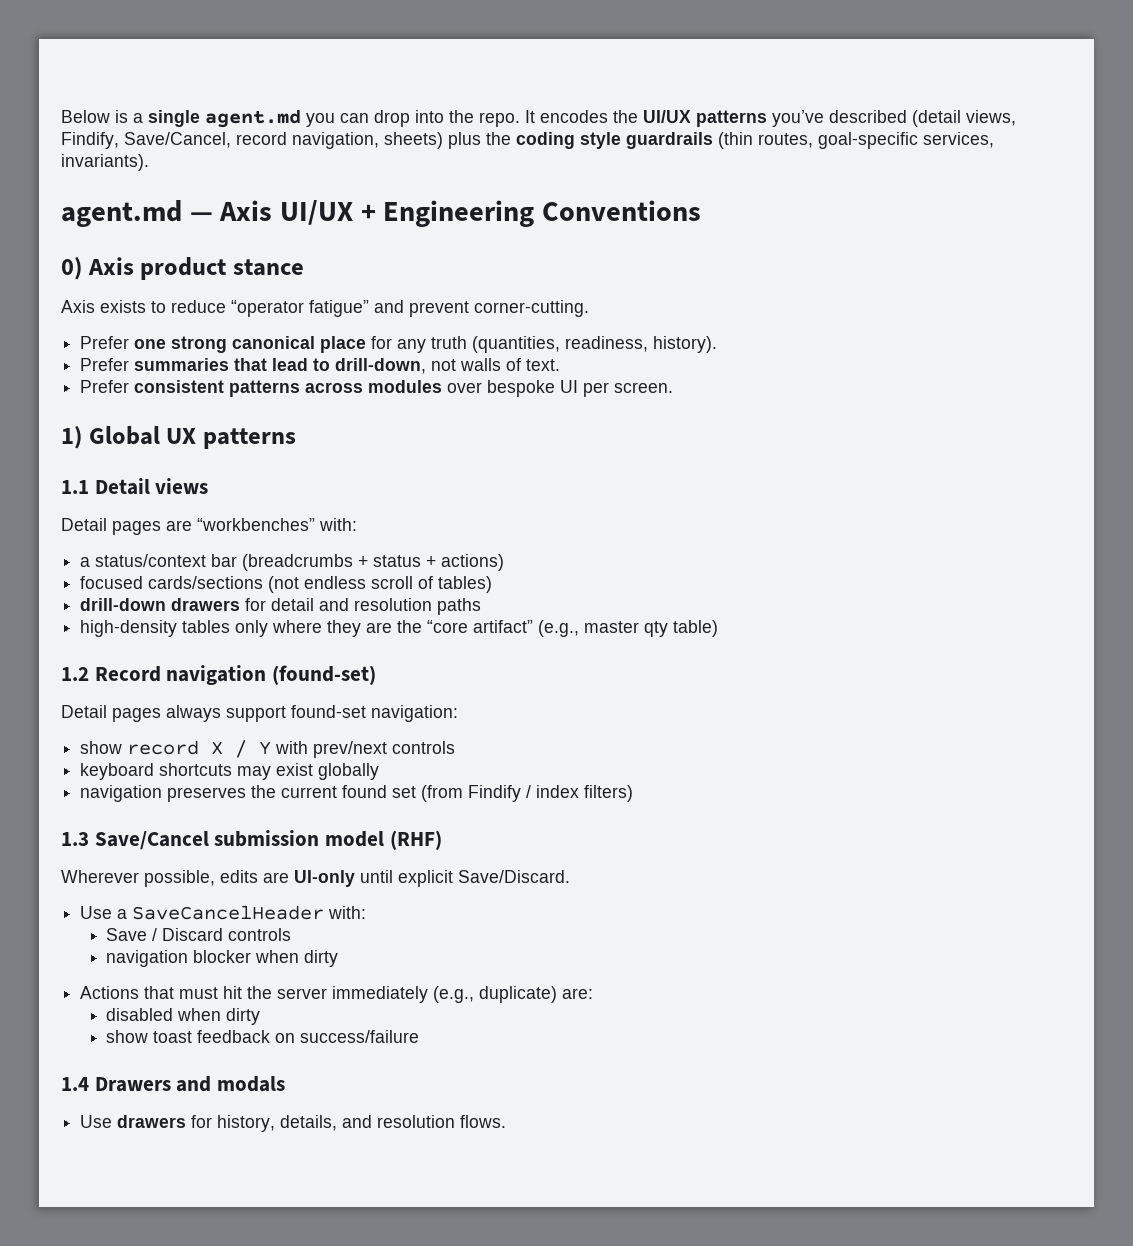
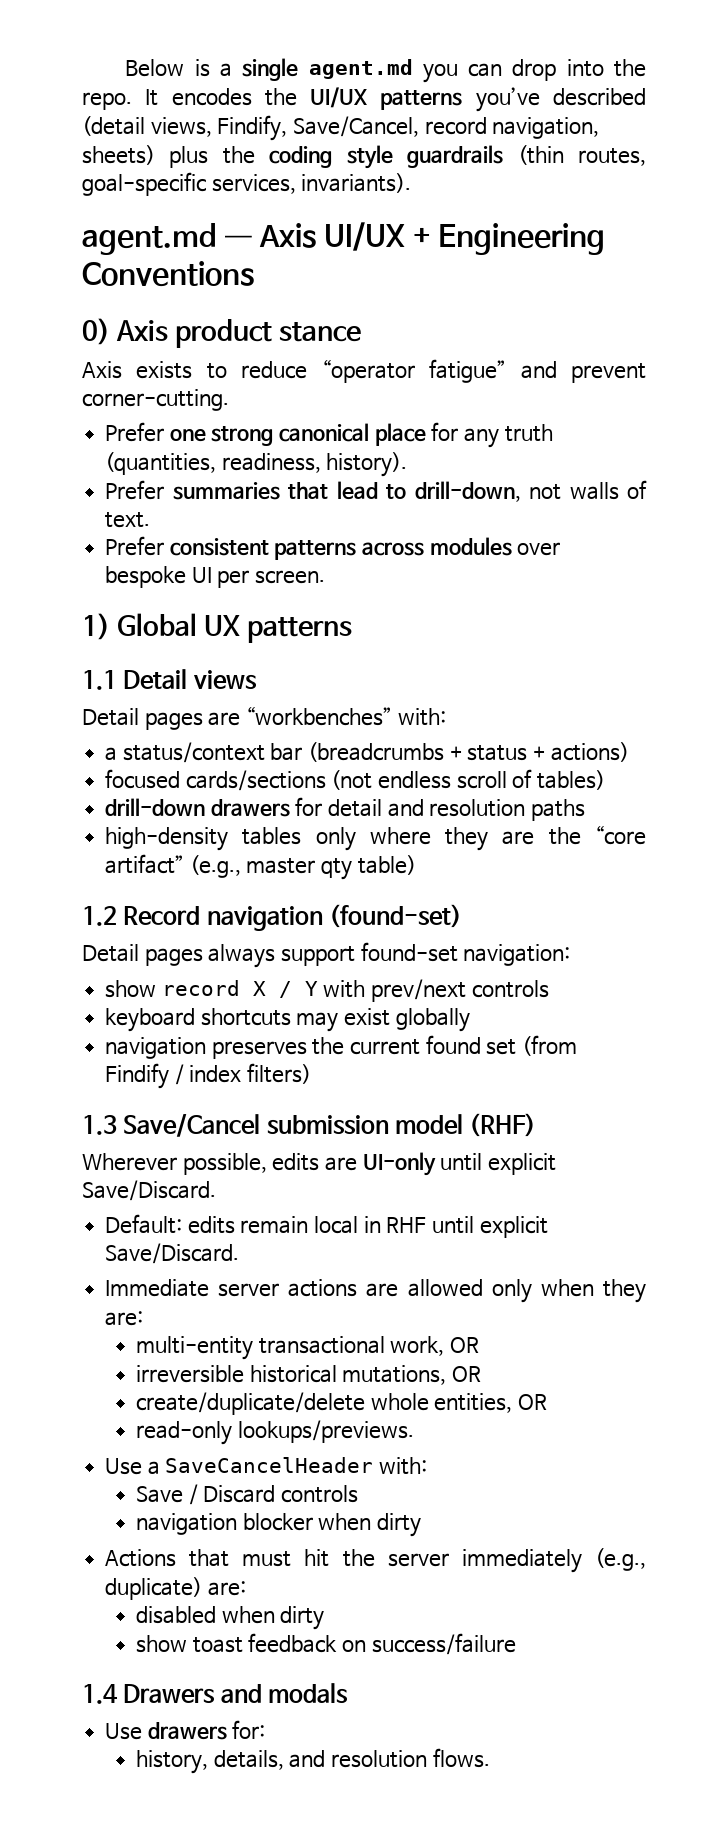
+ Default: edits remain local in RHF until explicit Save/Discard.
+ Immediate server actions are allowed only when they are:
+ multi-entity transactional work, OR
+ irreversible historical mutations, OR
+ create/duplicate/delete whole entities, OR
+ read-only lookups/previews.
- Use drawers for history, details, and resolution flows.
+ Use drawers for:
+ history, details, and resolution flows.

